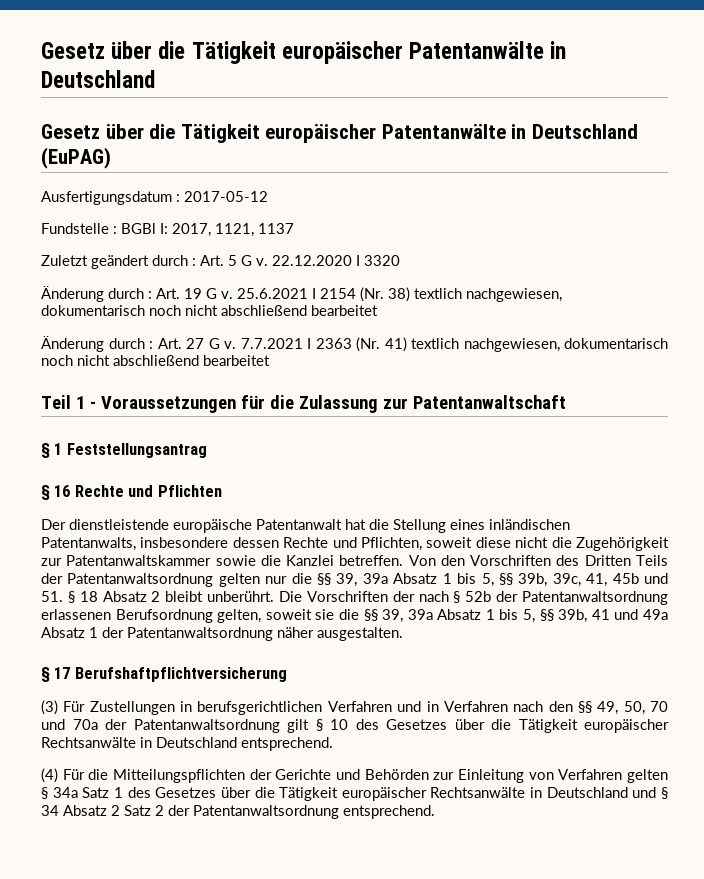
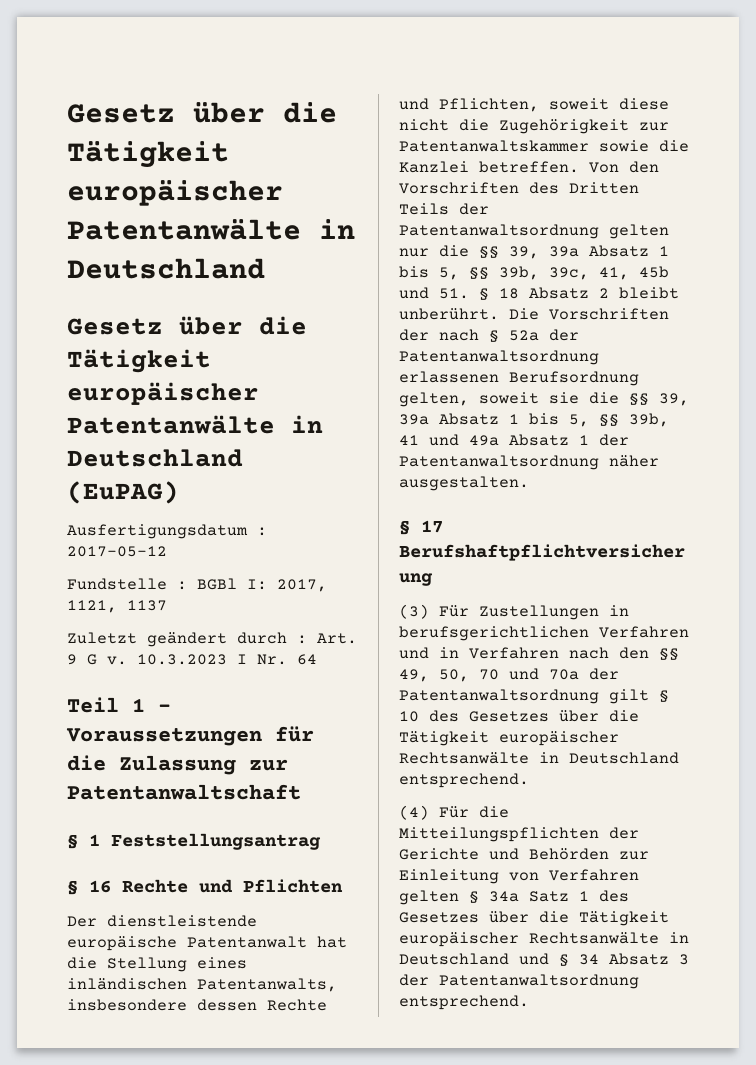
- Zuletzt geändert durch : Art. 5 G v. 22.12.2020 I 3320
- Änderung durch : Art. 19 G v. 25.6.2021 I 2154 (Nr. 38) textlich nachgewiesen, dokumentarisch noch nicht abschließend bearbeitet
- Änderung durch : Art. 27 G v. 7.7.2021 I 2363 (Nr. 41) textlich nachgewiesen, dokumentarisch noch nicht abschließend bearbeitet
+ Zuletzt geändert durch : Art. 9 G v. 10.3.2023 I Nr. 64
- Die Vorschriften der nach § 52b der Patentanwaltsordnung erlassenen Berufsordnung gelten, soweit sie die §§ 39, 39a Absatz 1 bis 5, §§ 39b, 41 und 49a Absatz 1 der Patentanwaltsordnung näher ausgestalten.
+ Die Vorschriften der nach § 52a der Patentanwaltsordnung erlassenen Berufsordnung gelten, soweit sie die §§ 39, 39a Absatz 1 bis 5, §§ 39b, 41 und 49a Absatz 1 der Patentanwaltsordnung näher ausgestalten.
- (4) Für die Mitteilungspflichten der Gerichte und Behörden zur Einleitung von Verfahren gelten § 34a Satz 1 des Gesetzes über die Tätigkeit europäischer Rechtsanwälte in Deutschland und § 34 Absatz 2 Satz 2 der Patentanwaltsordnung entsprechend.
+ (4) Für die Mitteilungspflichten der Gerichte und Behörden zur Einleitung von Verfahren gelten § 34a Satz 1 des Gesetzes über die Tätigkeit europäischer Rechtsanwälte in Deutschland und § 34 Absatz 3 der Patentanwaltsordnung entsprechend.

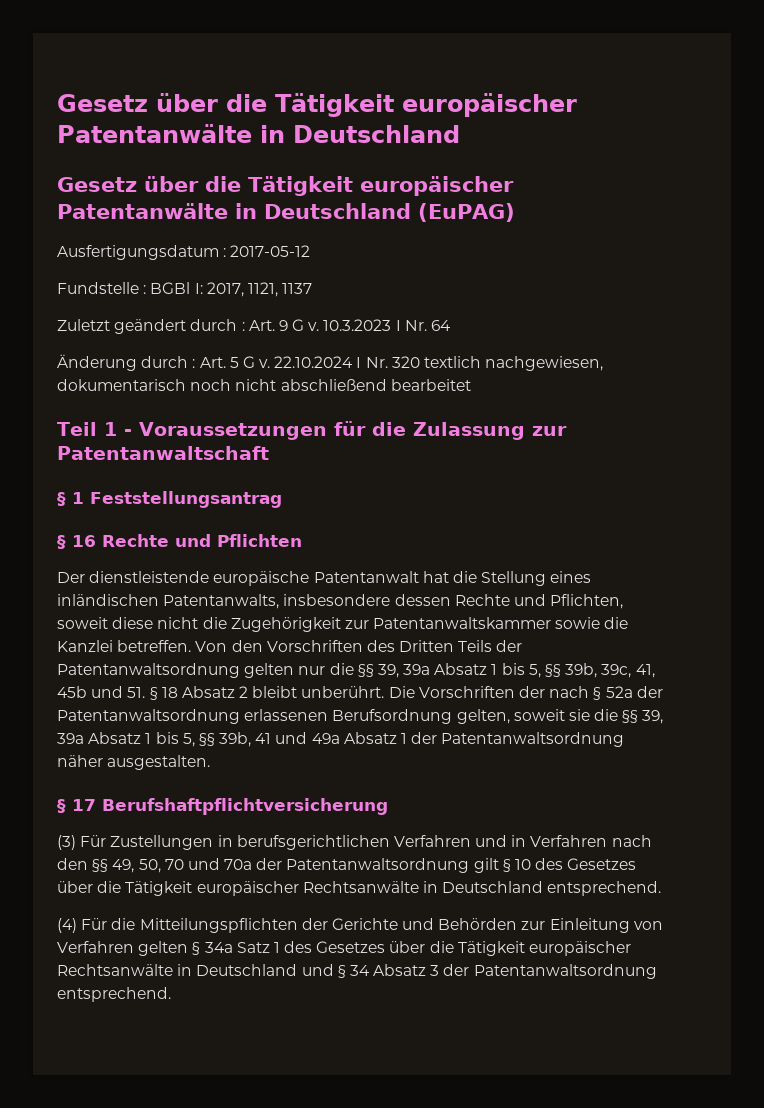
+ Änderung durch : Art. 5 G v. 22.10.2024 I Nr. 320 textlich nachgewiesen, dokumentarisch noch nicht abschließend bearbeitet

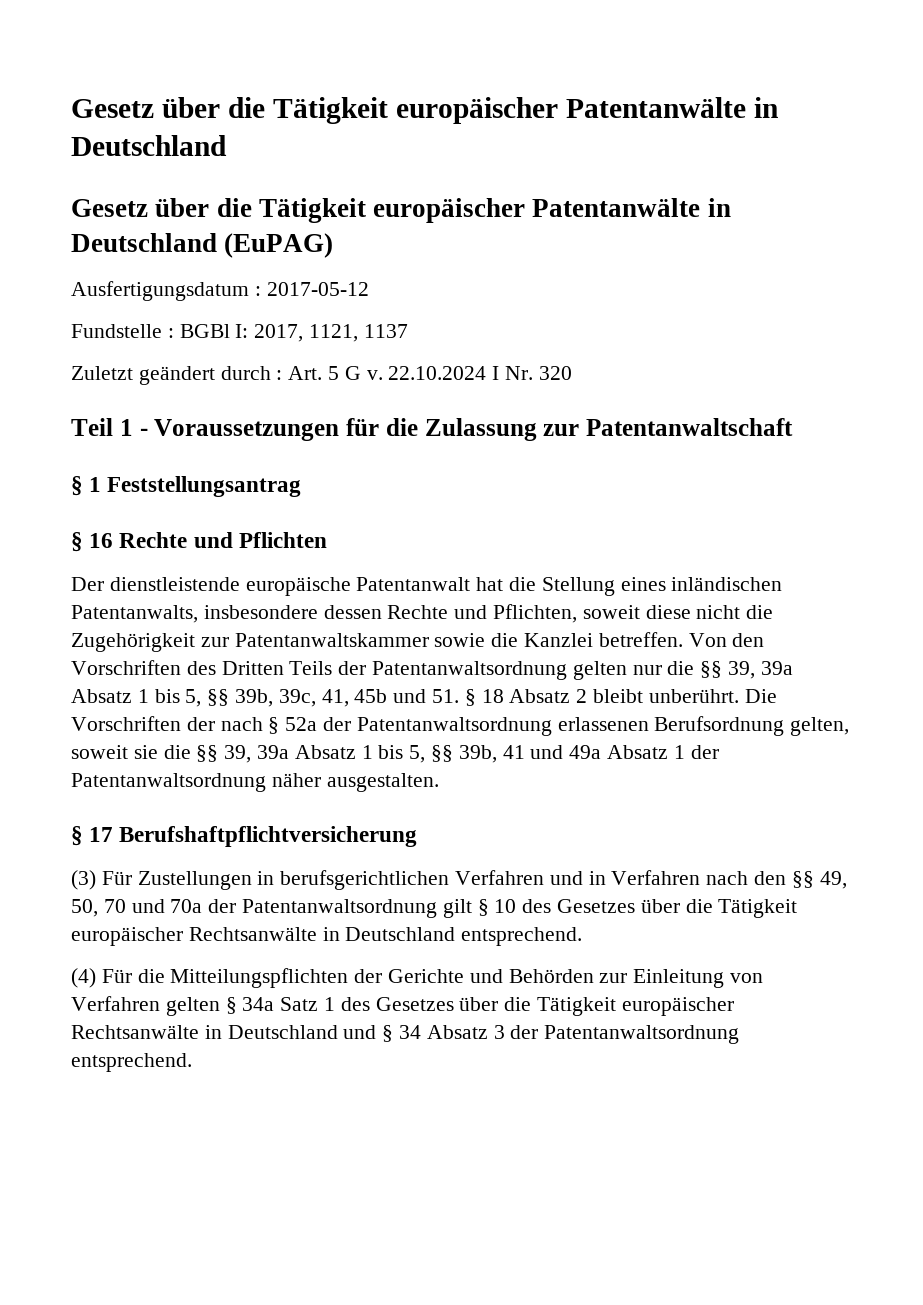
- Zuletzt geändert durch : Art. 9 G v. 10.3.2023 I Nr. 64
- Änderung durch : Art. 5 G v.
+ Zuletzt geändert durch : Art. 5 G v.
- 22.10.2024 I Nr. 320 textlich nachgewiesen, dokumentarisch noch nicht abschließend bearbeitet
+ 22.10.2024 I Nr. 320

